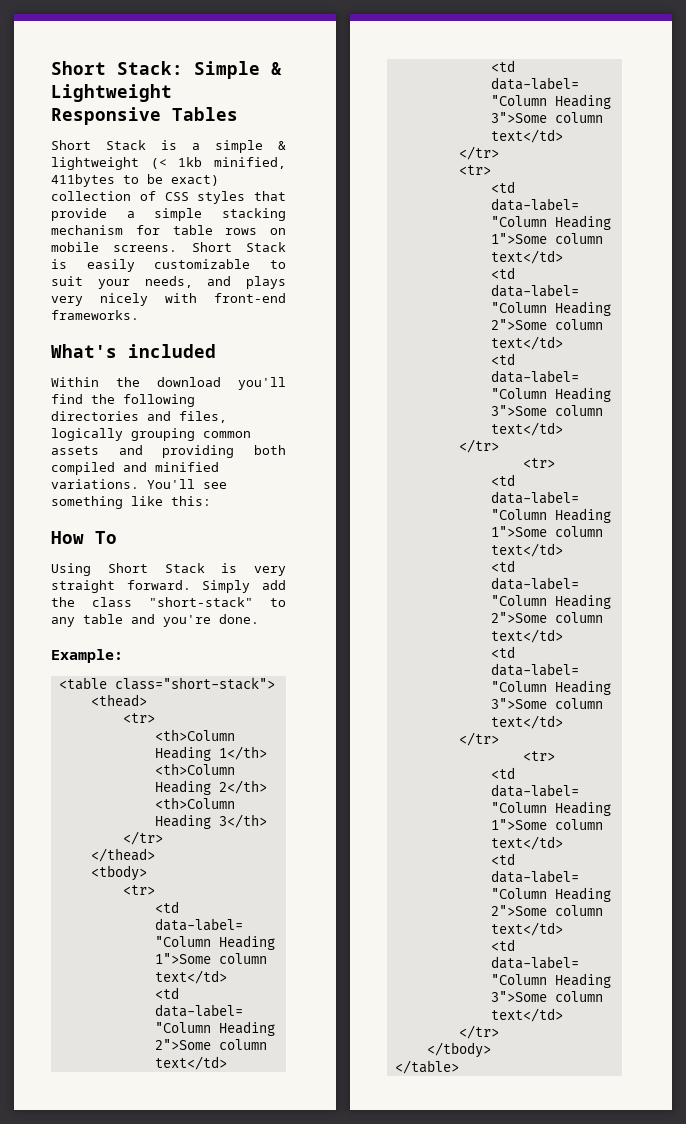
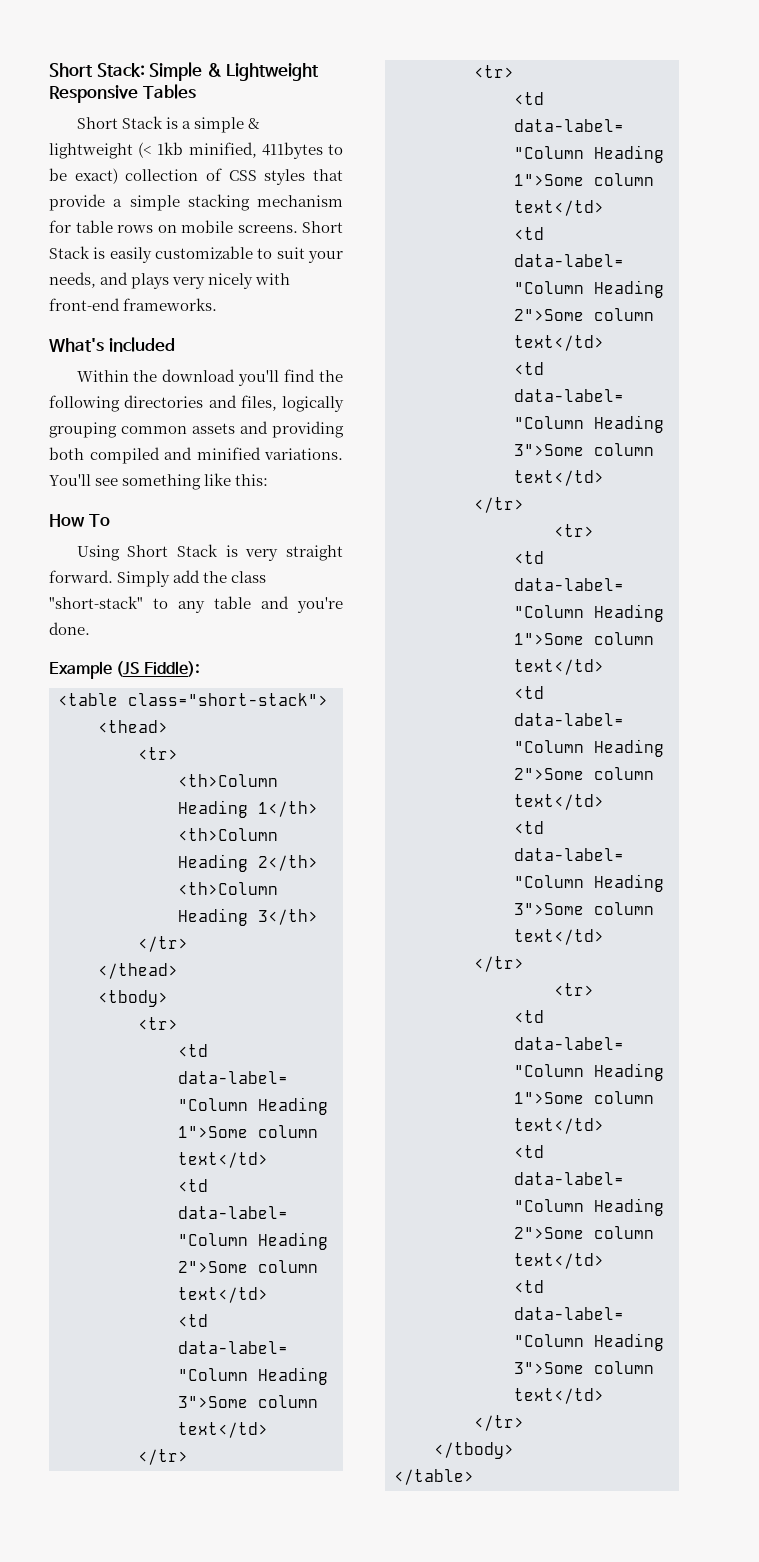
- Example:
+ Example (JS Fiddle):

